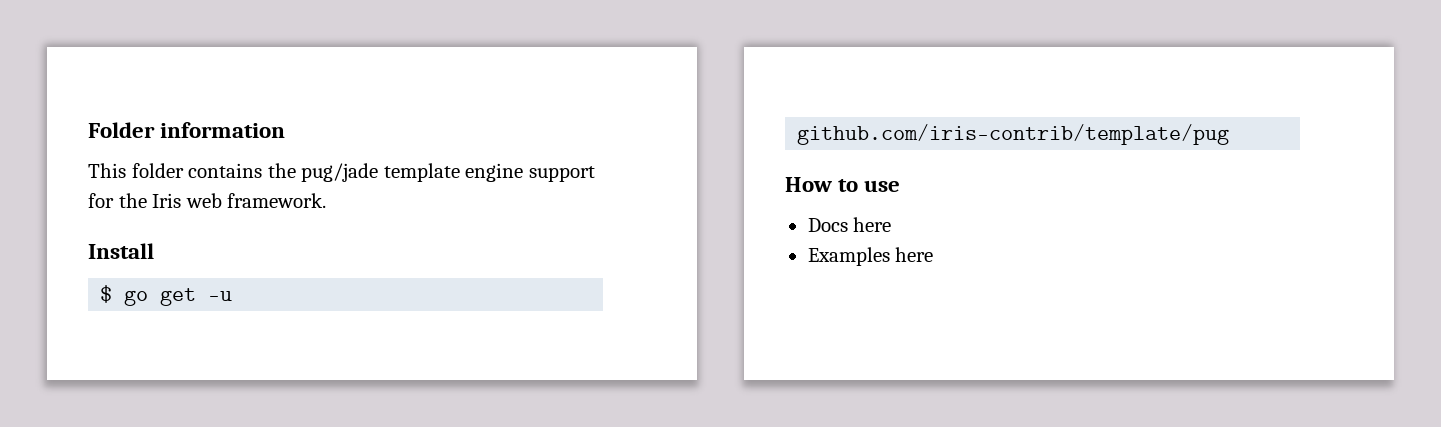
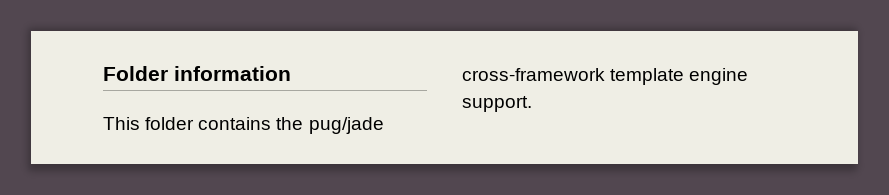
- This folder contains the pug/jade template engine support for the Iris web framework.
- Install
- $ go get -u github.com/iris-contrib/template/pug
- How to use
- Docs here
- Examples here
+ This folder contains the pug/jade cross-framework template engine support.

